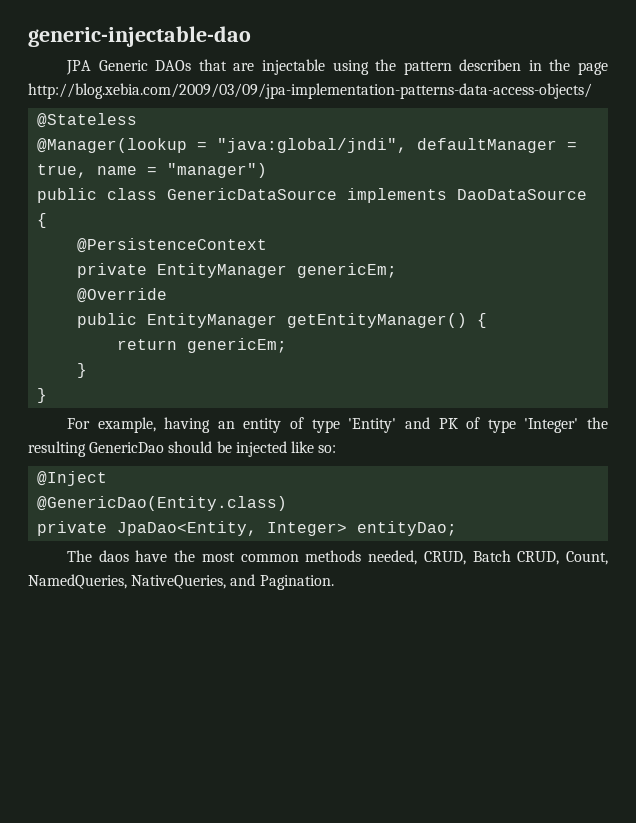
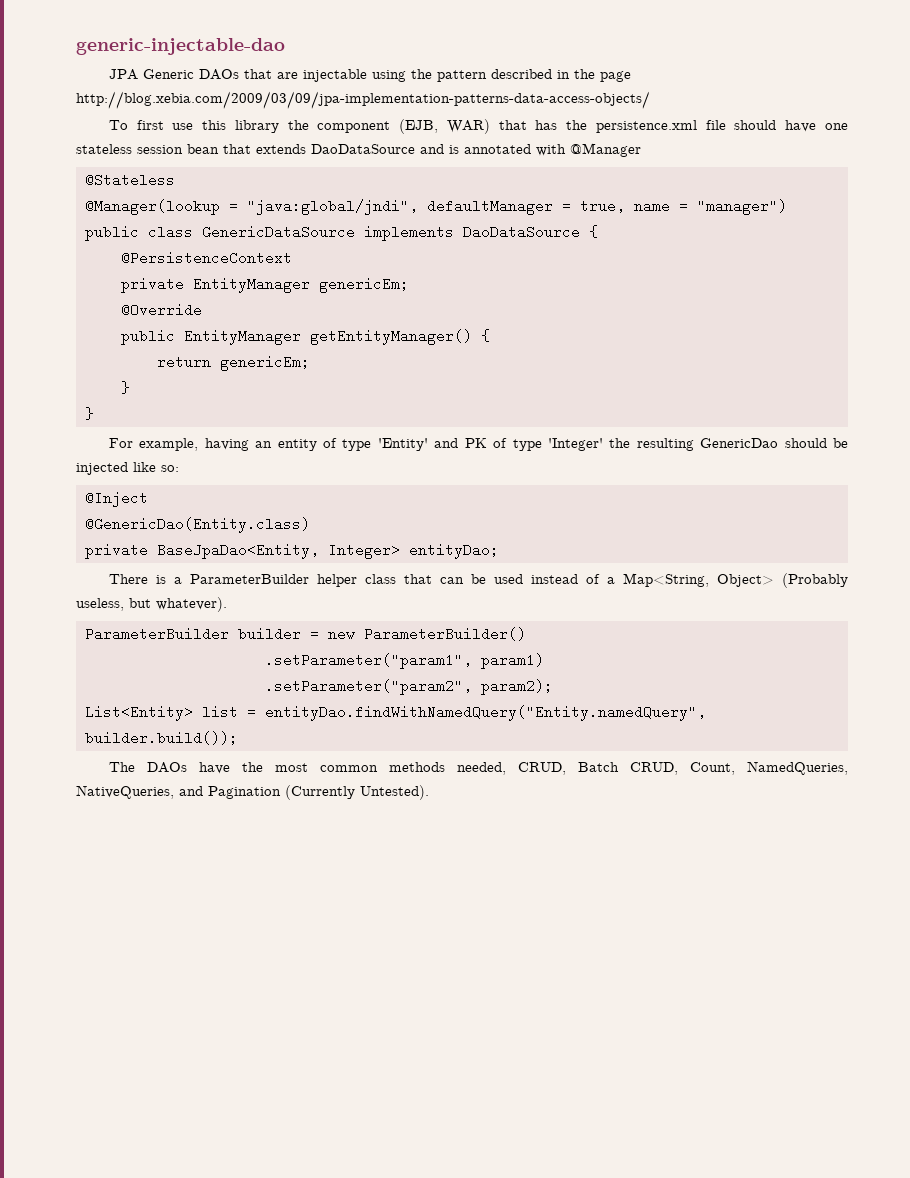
- JPA Generic DAOs that are injectable using the pattern describen in the page http://blog.xebia.com/2009/03/09/jpa-implementation-patterns-data-access-objects/
+ JPA Generic DAOs that are injectable using the pattern described in the page http://blog.xebia.com/2009/03/09/jpa-implementation-patterns-data-access-objects/
+ To first use this library the component (EJB, WAR) that has the persistence.xml file should have one stateless session bean that extends DaoDataSource and is annotated with @Manager
- private JpaDao<Entity, Integer> entityDao;
+ private BaseJpaDao<Entity, Integer> entityDao;
+ There is a ParameterBuilder helper class that can be used instead of a Map<String, Object> (Probably useless, but whatever).
+ ParameterBuilder builder = new ParameterBuilder()
+ .setParameter("param1", param1)
+ .setParameter("param2", param2);
+ List<Entity> list = entityDao.findWithNamedQuery("Entity.namedQuery", builder.build());
- The daos have the most common methods needed, CRUD, Batch CRUD, Count, NamedQueries, NativeQueries, and Pagination.
+ The DAOs have the most common methods needed, CRUD, Batch CRUD, Count, NamedQueries, NativeQueries, and Pagination (Currently Untested).

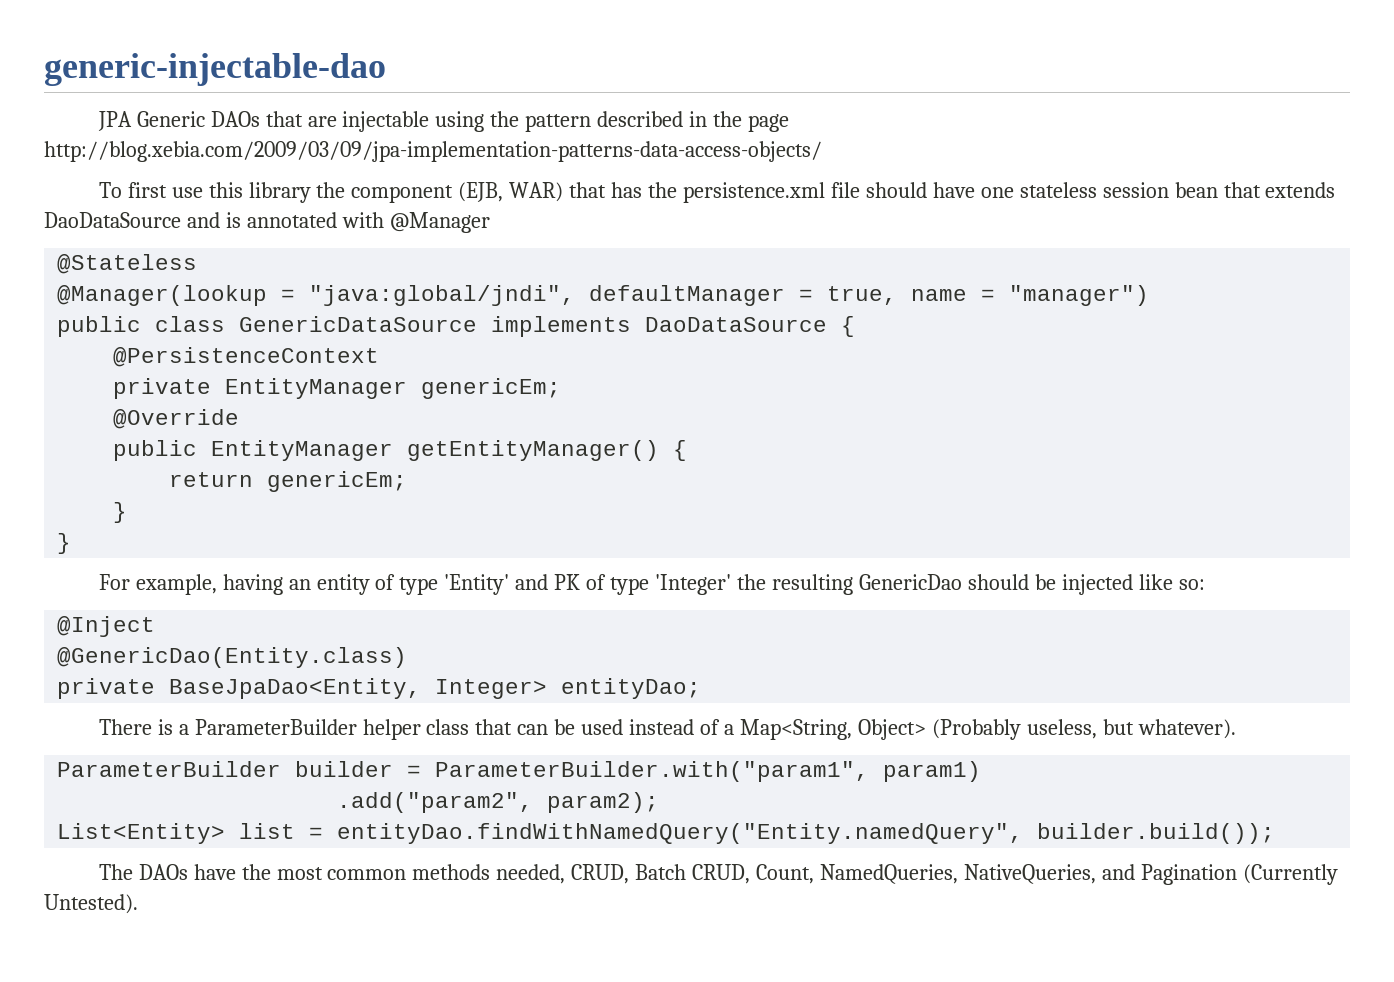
- ParameterBuilder builder = new ParameterBuilder()
- .setParameter("param1", param1)
+ ParameterBuilder builder = ParameterBuilder.with("param1", param1)
- .setParameter("param2", param2);
+ .add("param2", param2);

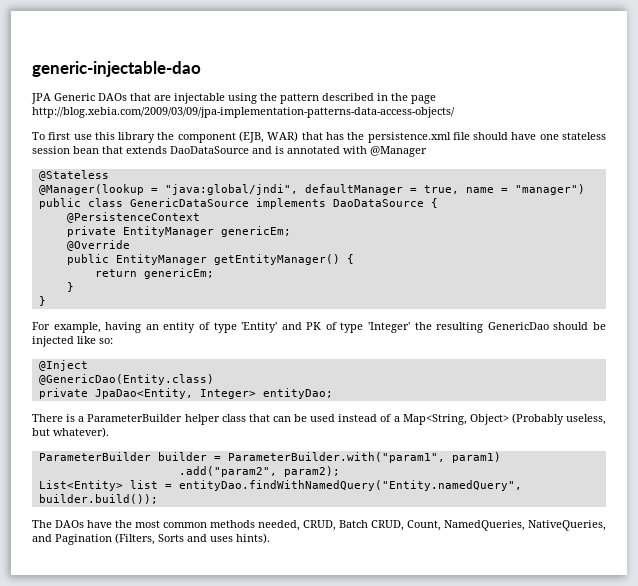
- private BaseJpaDao<Entity, Integer> entityDao;
+ private JpaDao<Entity, Integer> entityDao;
- The DAOs have the most common methods needed, CRUD, Batch CRUD, Count, NamedQueries, NativeQueries, and Pagination (Currently Untested).
+ The DAOs have the most common methods needed, CRUD, Batch CRUD, Count, NamedQueries, NativeQueries, and Pagination (Filters, Sorts and uses hints).

